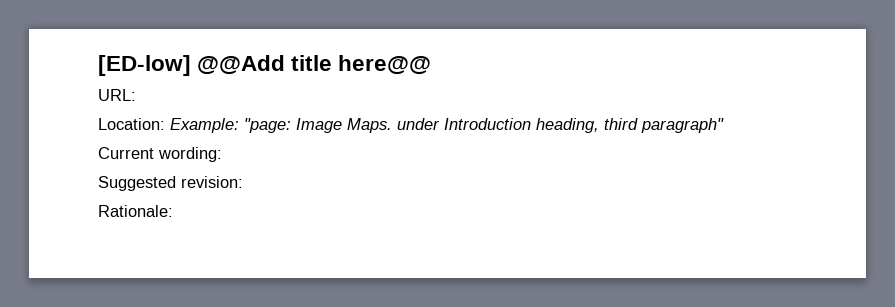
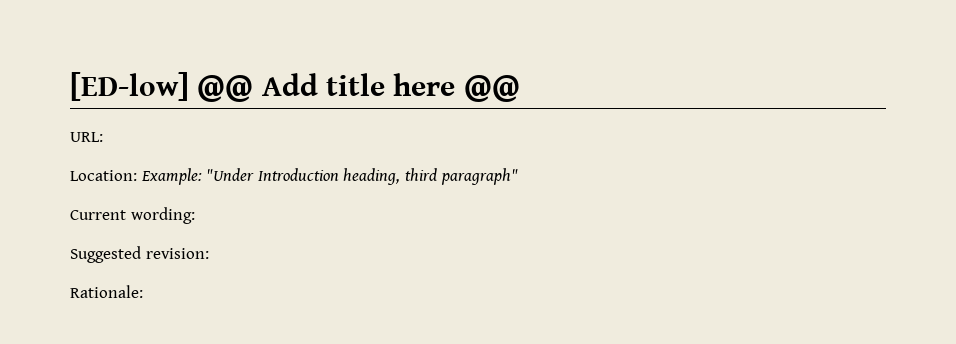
- [ED-low] @@Add title here@@
+ [ED-low] @@ Add title here @@
- Location: Example: "page: Image Maps. under Introduction heading, third paragraph"
+ Location: Example: "Under Introduction heading, third paragraph"

